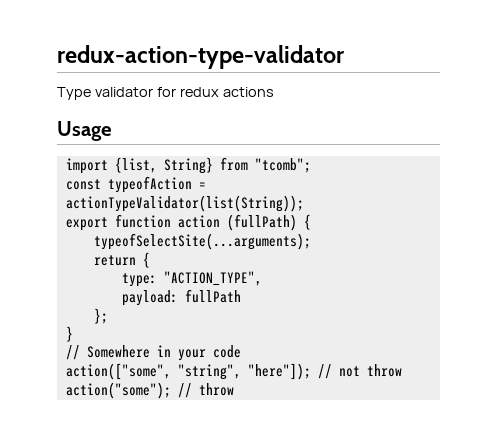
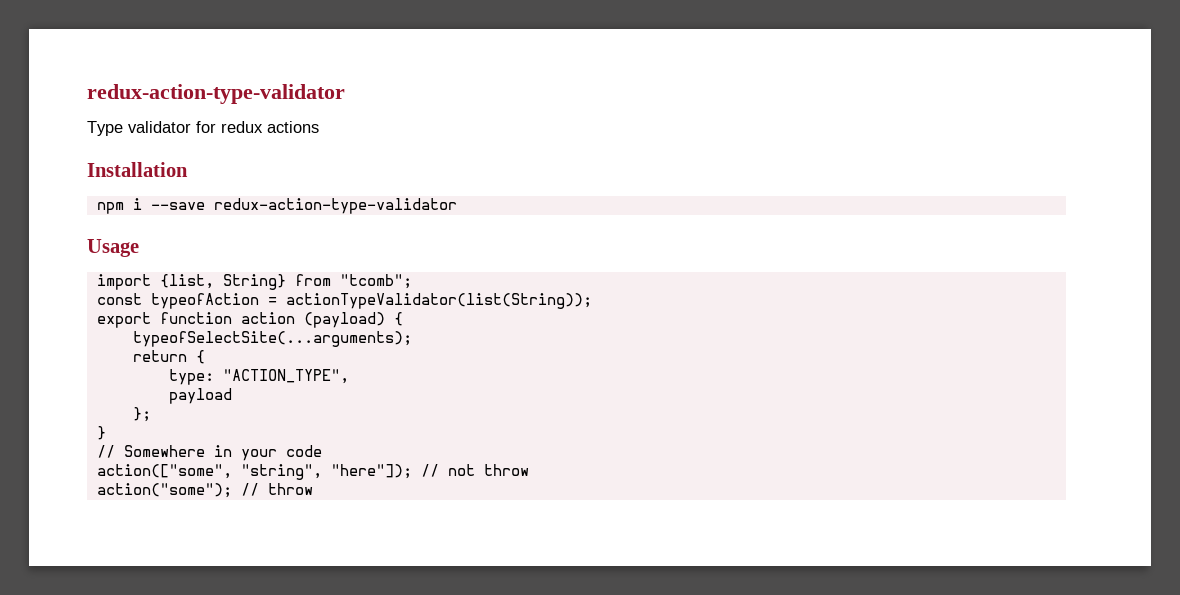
+ Installation
+ npm i --save redux-action-type-validator
- export function action (fullPath) {
+ export function action (payload) {
- payload: fullPath
+ payload

